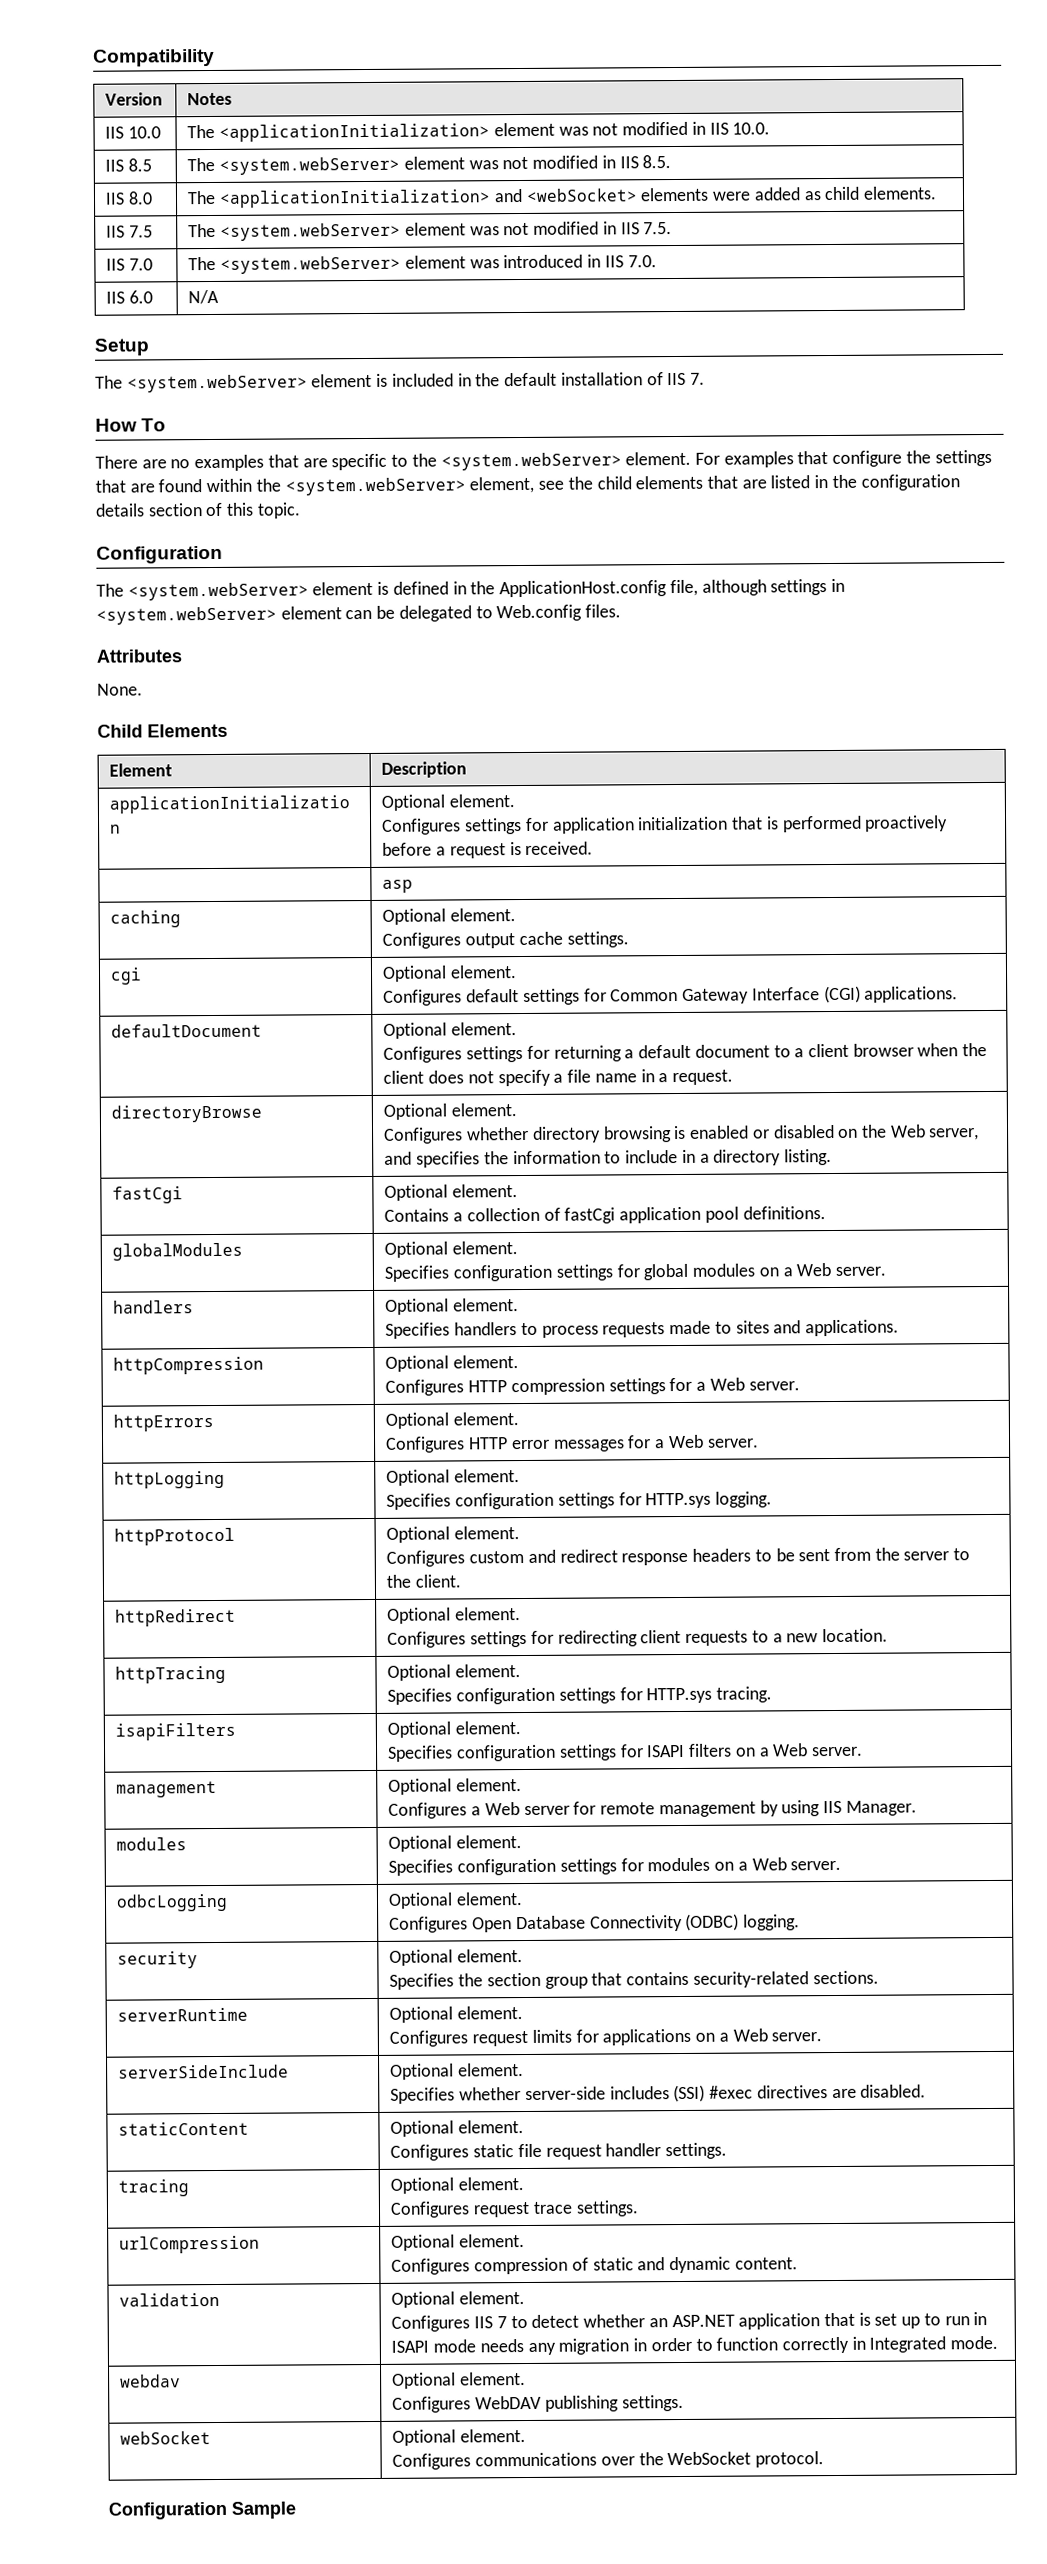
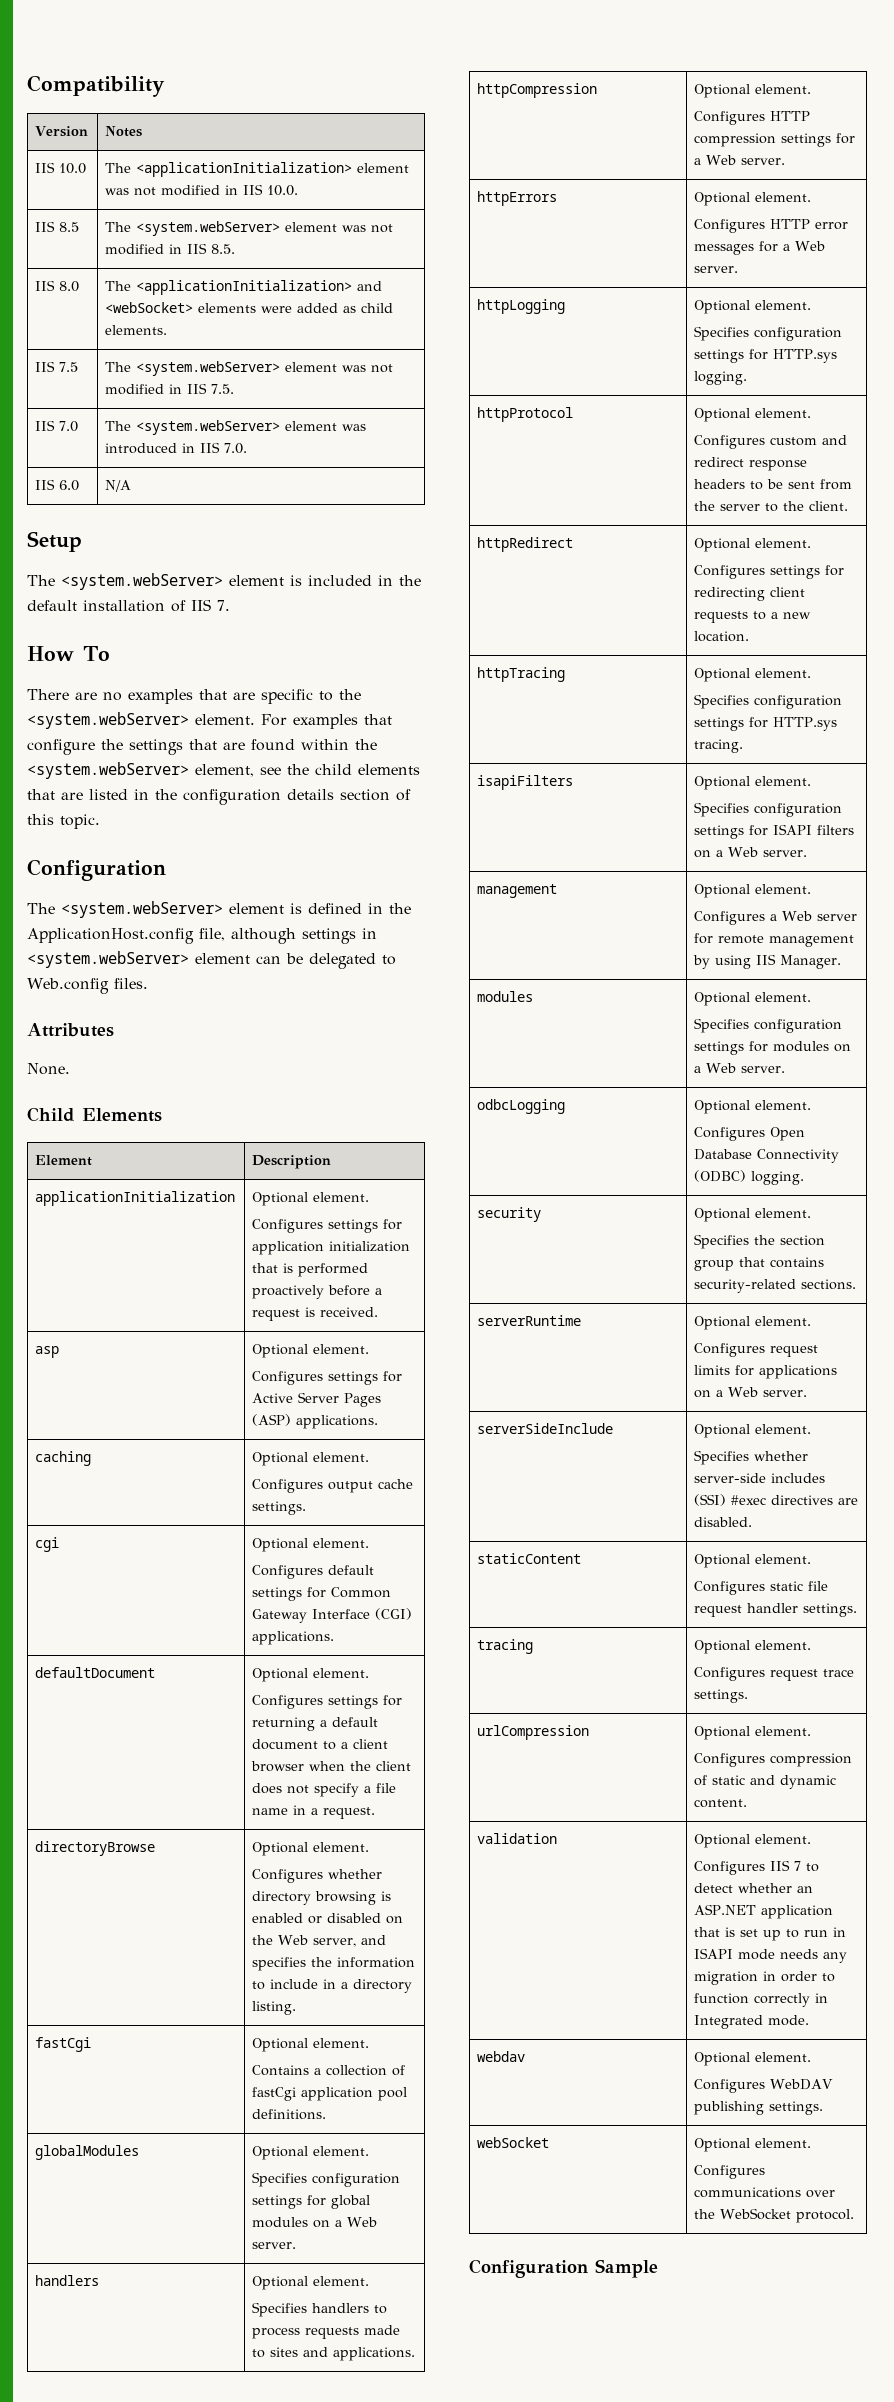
- | asp
+ asp | Optional element.
+ Configures settings for Active Server Pages (ASP) applications.

